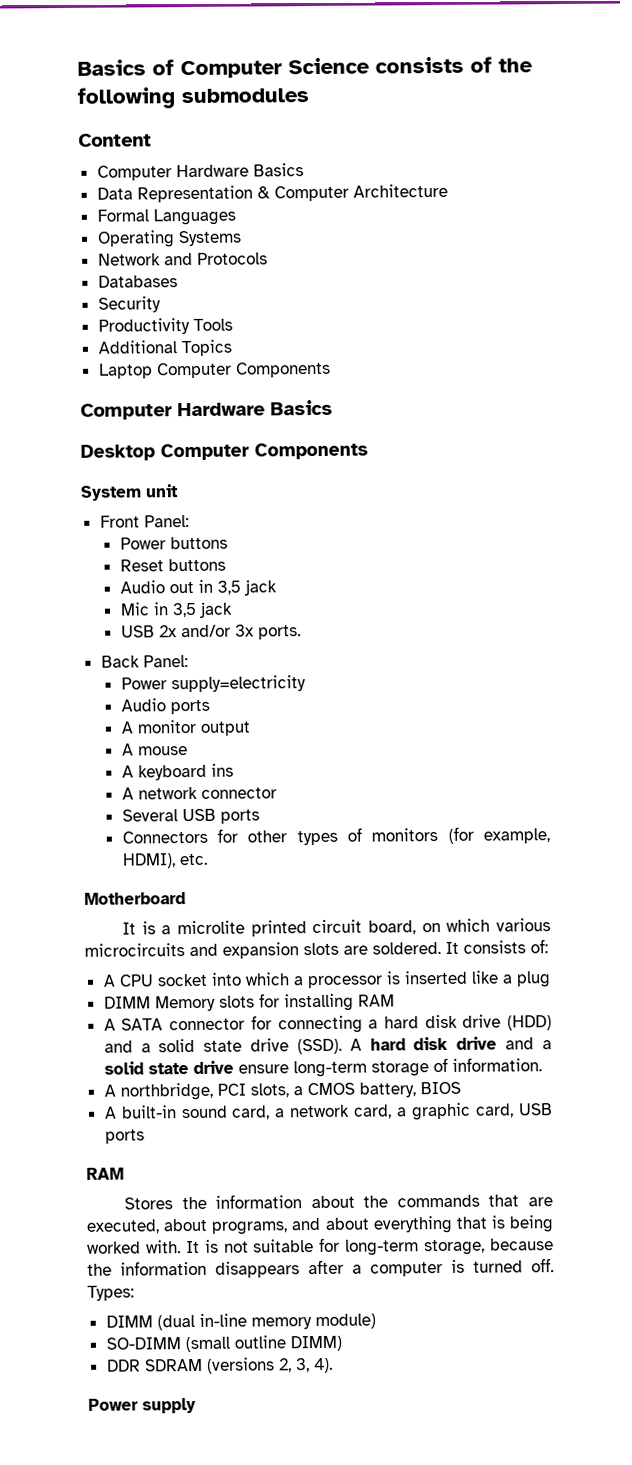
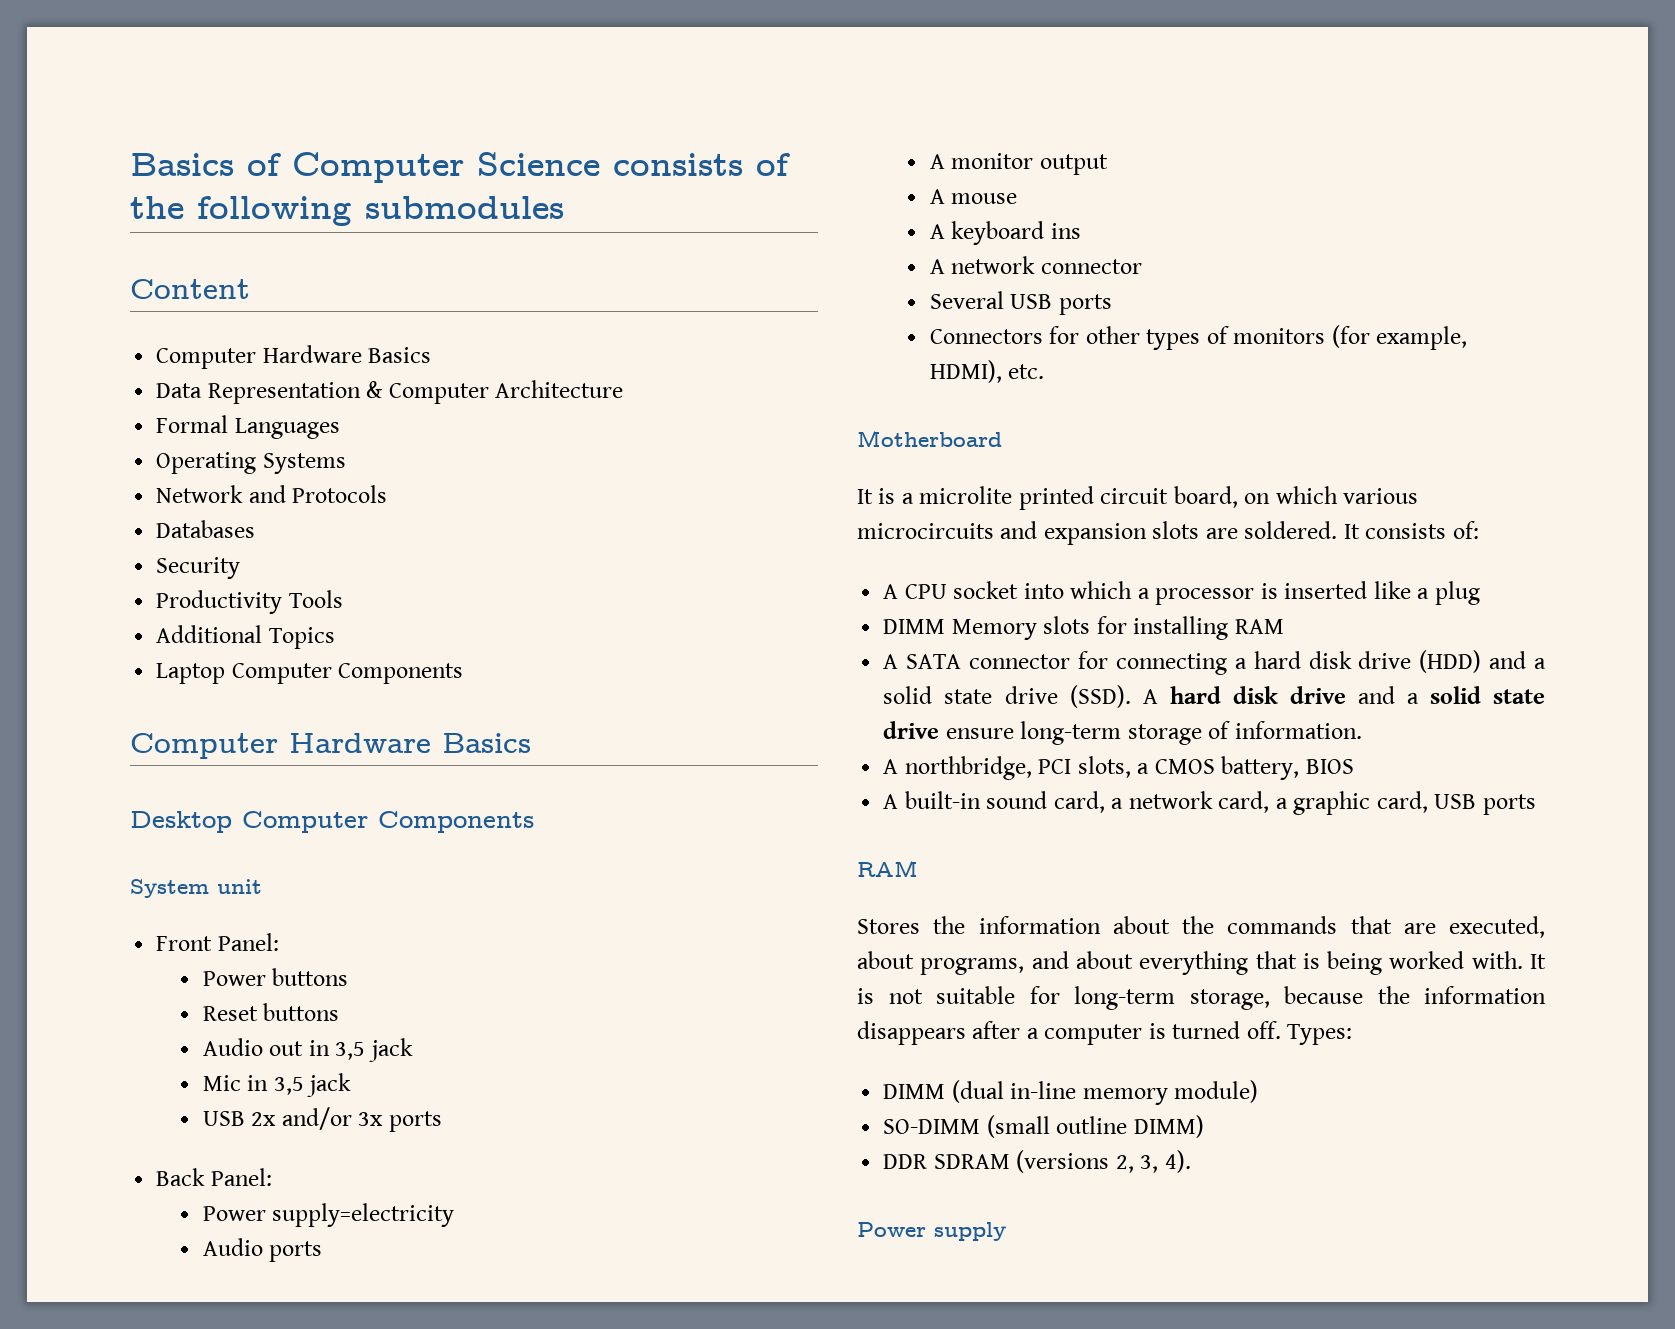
- USB 2x and/or 3x ports.
+ USB 2x and/or 3x ports

